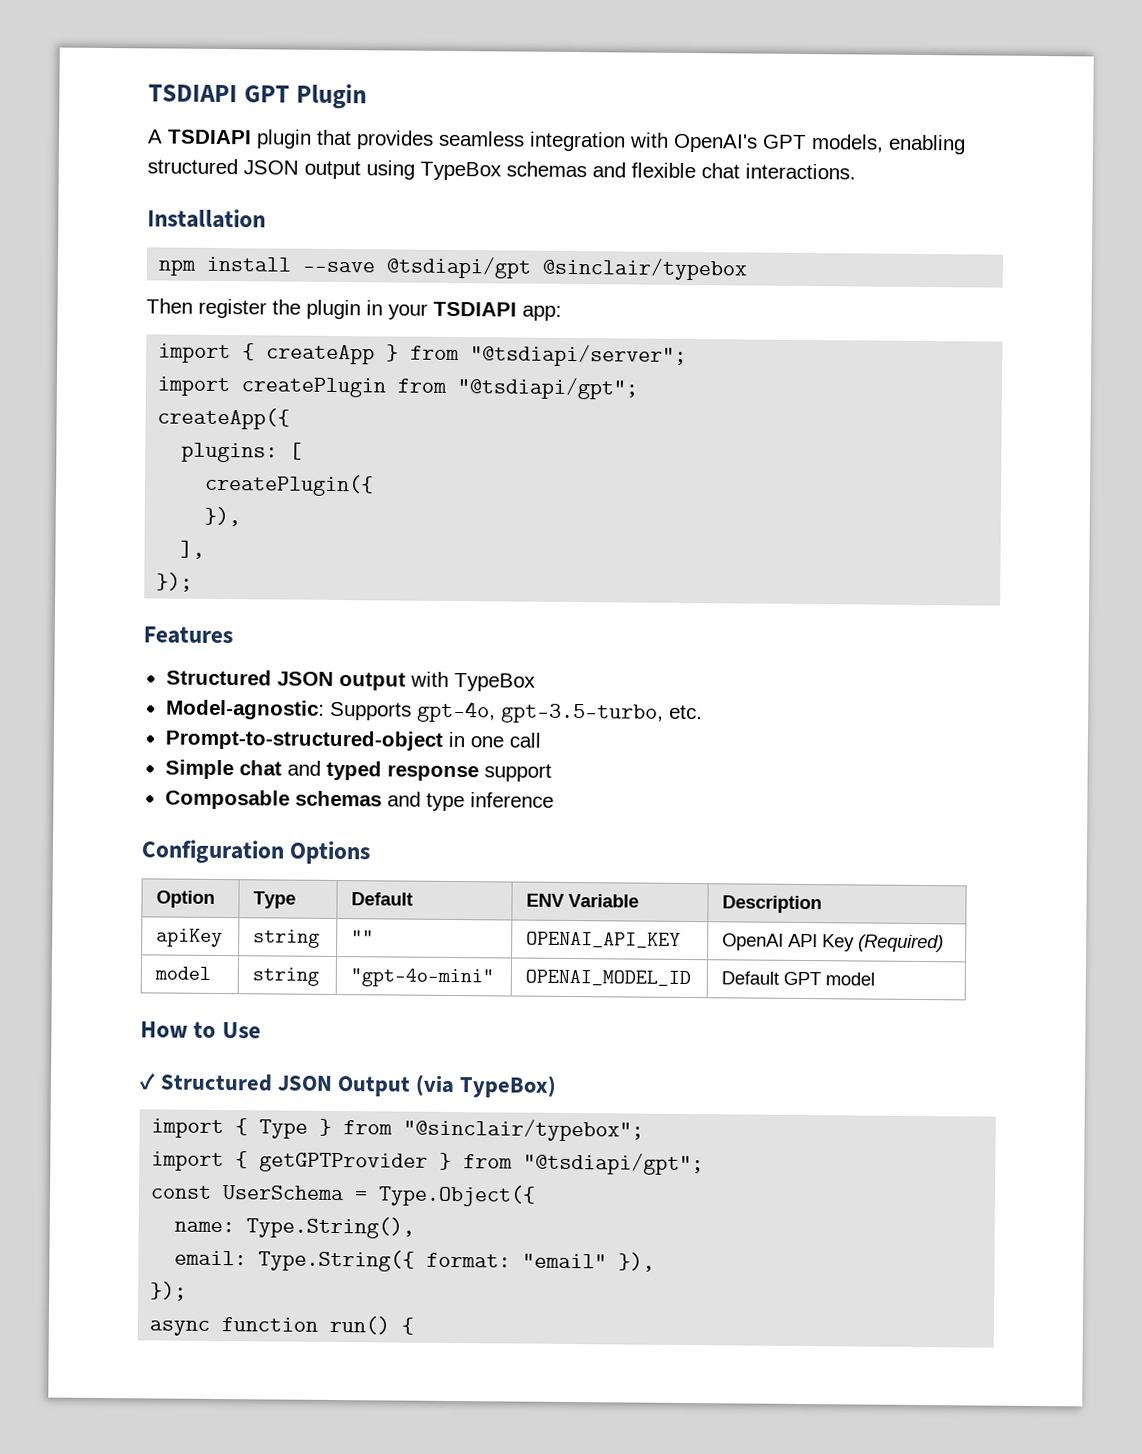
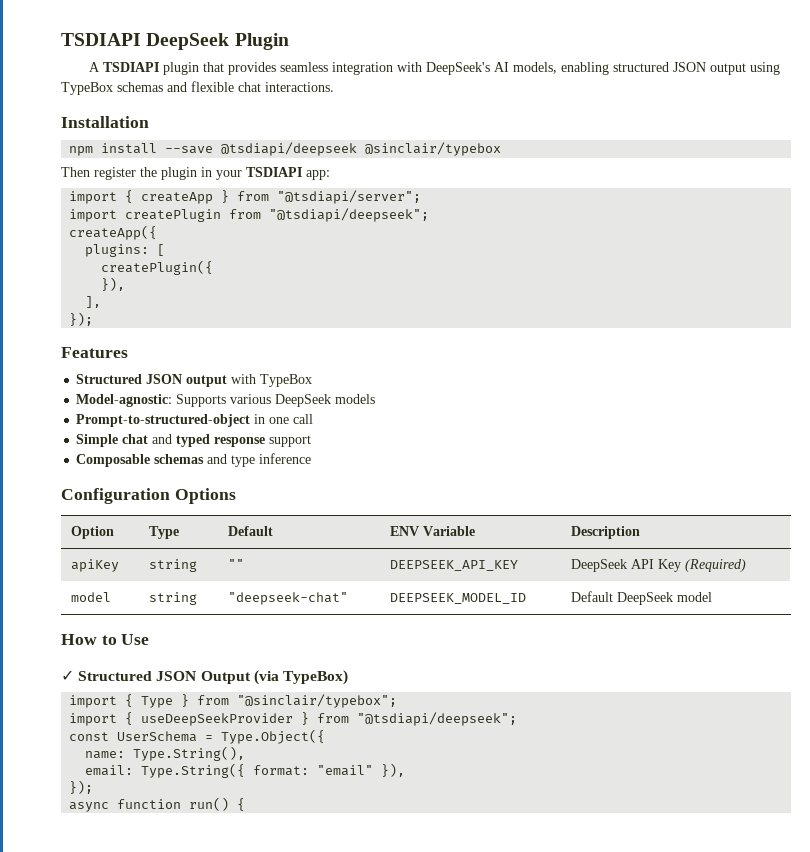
- TSDIAPI GPT Plugin
+ TSDIAPI DeepSeek Plugin
- A TSDIAPI plugin that provides seamless integration with OpenAI's GPT models, enabling structured JSON output using TypeBox schemas and flexible chat interactions.
+ A TSDIAPI plugin that provides seamless integration with DeepSeek's AI models, enabling structured JSON output using TypeBox schemas and flexible chat interactions.
- npm install --save @tsdiapi/gpt @sinclair/typebox
+ npm install --save @tsdiapi/deepseek @sinclair/typebox
- import createPlugin from "@tsdiapi/gpt";
+ import createPlugin from "@tsdiapi/deepseek";
- Model-agnostic: Supports gpt-4o, gpt-3.5-turbo, etc.
+ Model-agnostic: Supports various DeepSeek models
- apiKey | string | "" | OPENAI_API_KEY | OpenAI API Key (Required)
+ apiKey | string | "" | DEEPSEEK_API_KEY | DeepSeek API Key (Required)
- model | string | "gpt-4o-mini" | OPENAI_MODEL_ID | Default GPT model
+ model | string | "deepseek-chat" | DEEPSEEK_MODEL_ID | Default DeepSeek model
- import { getGPTProvider } from "@tsdiapi/gpt";
+ import { useDeepSeekProvider } from "@tsdiapi/deepseek";

